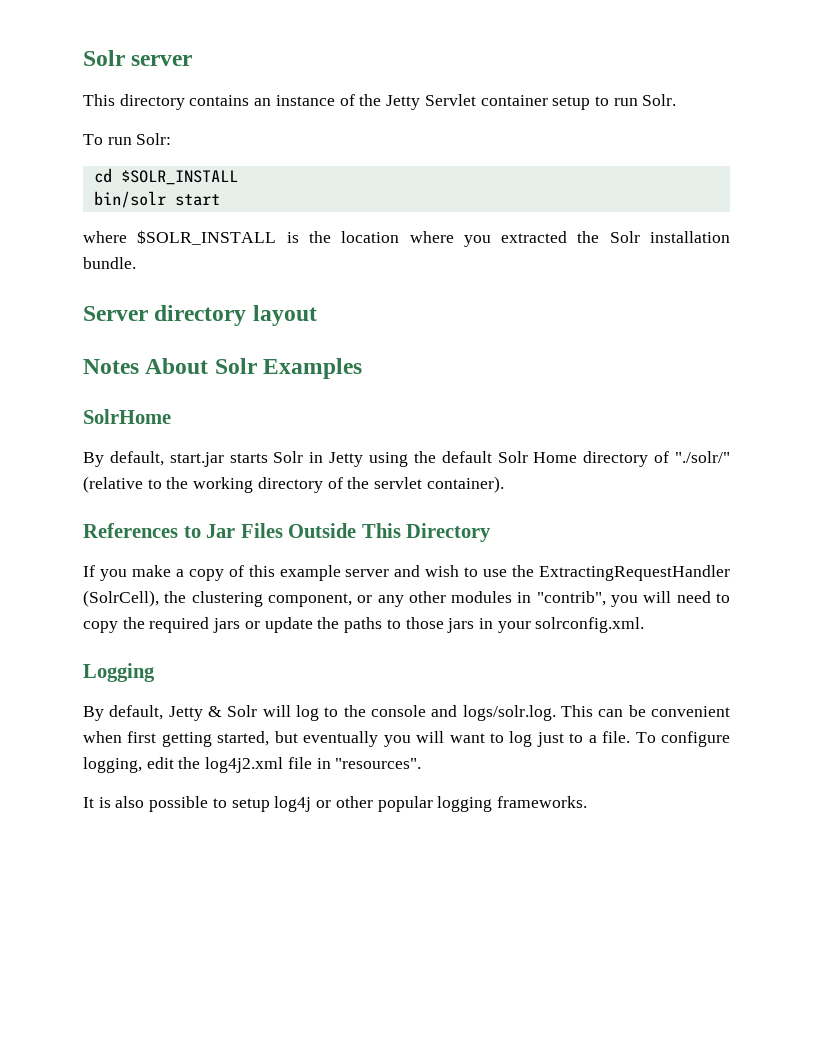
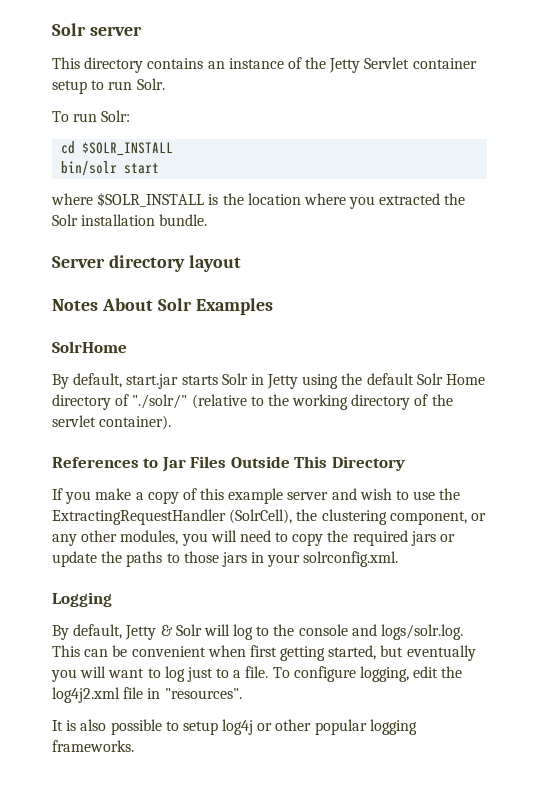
- If you make a copy of this example server and wish to use the ExtractingRequestHandler (SolrCell), the clustering component, or any other modules in "contrib", you will need to copy the required jars or update the paths to those jars in your solrconfig.xml.
+ If you make a copy of this example server and wish to use the ExtractingRequestHandler (SolrCell), the clustering component, or any other modules, you will need to copy the required jars or update the paths to those jars in your solrconfig.xml.

